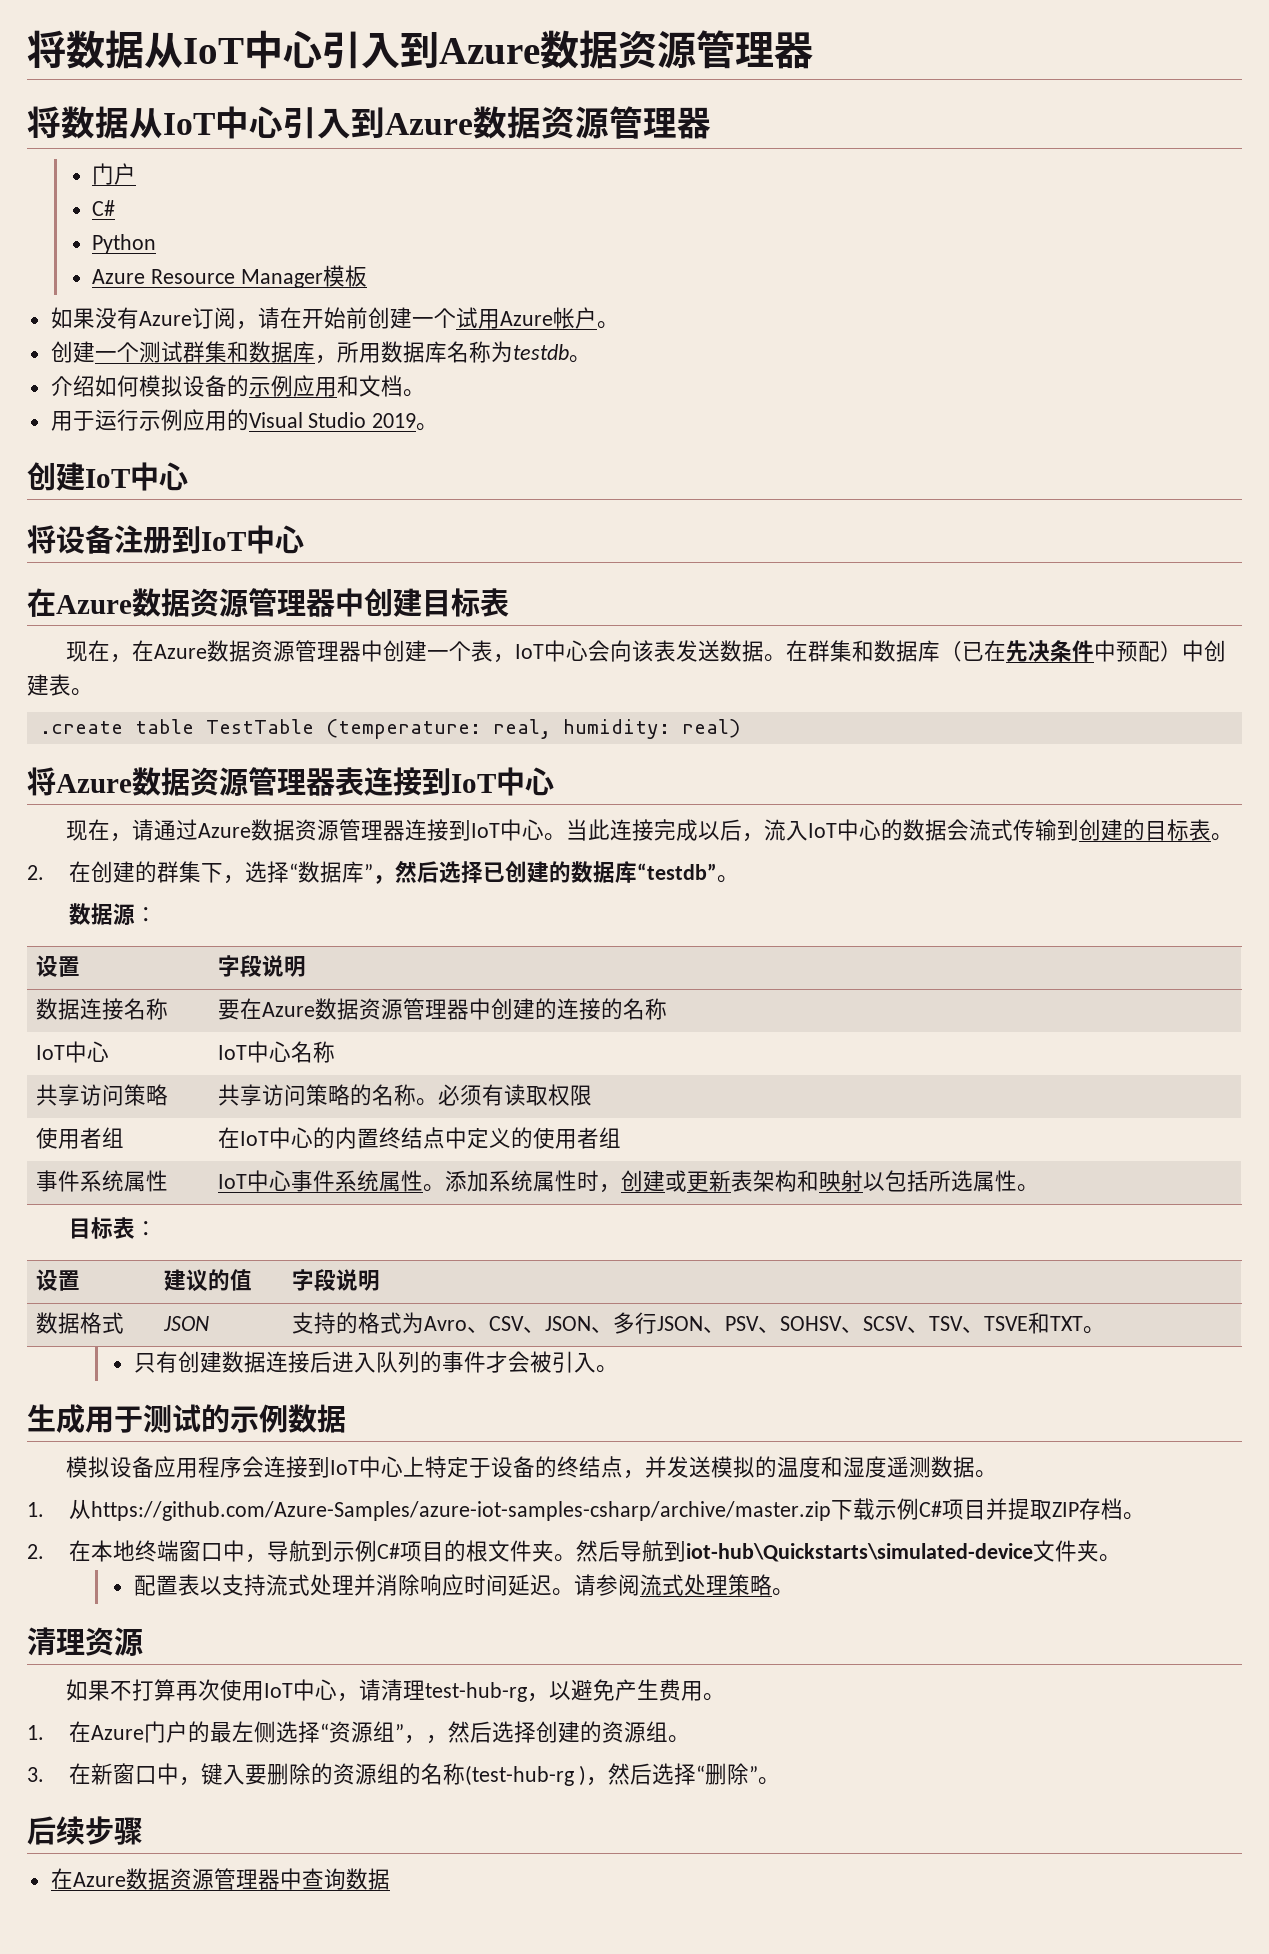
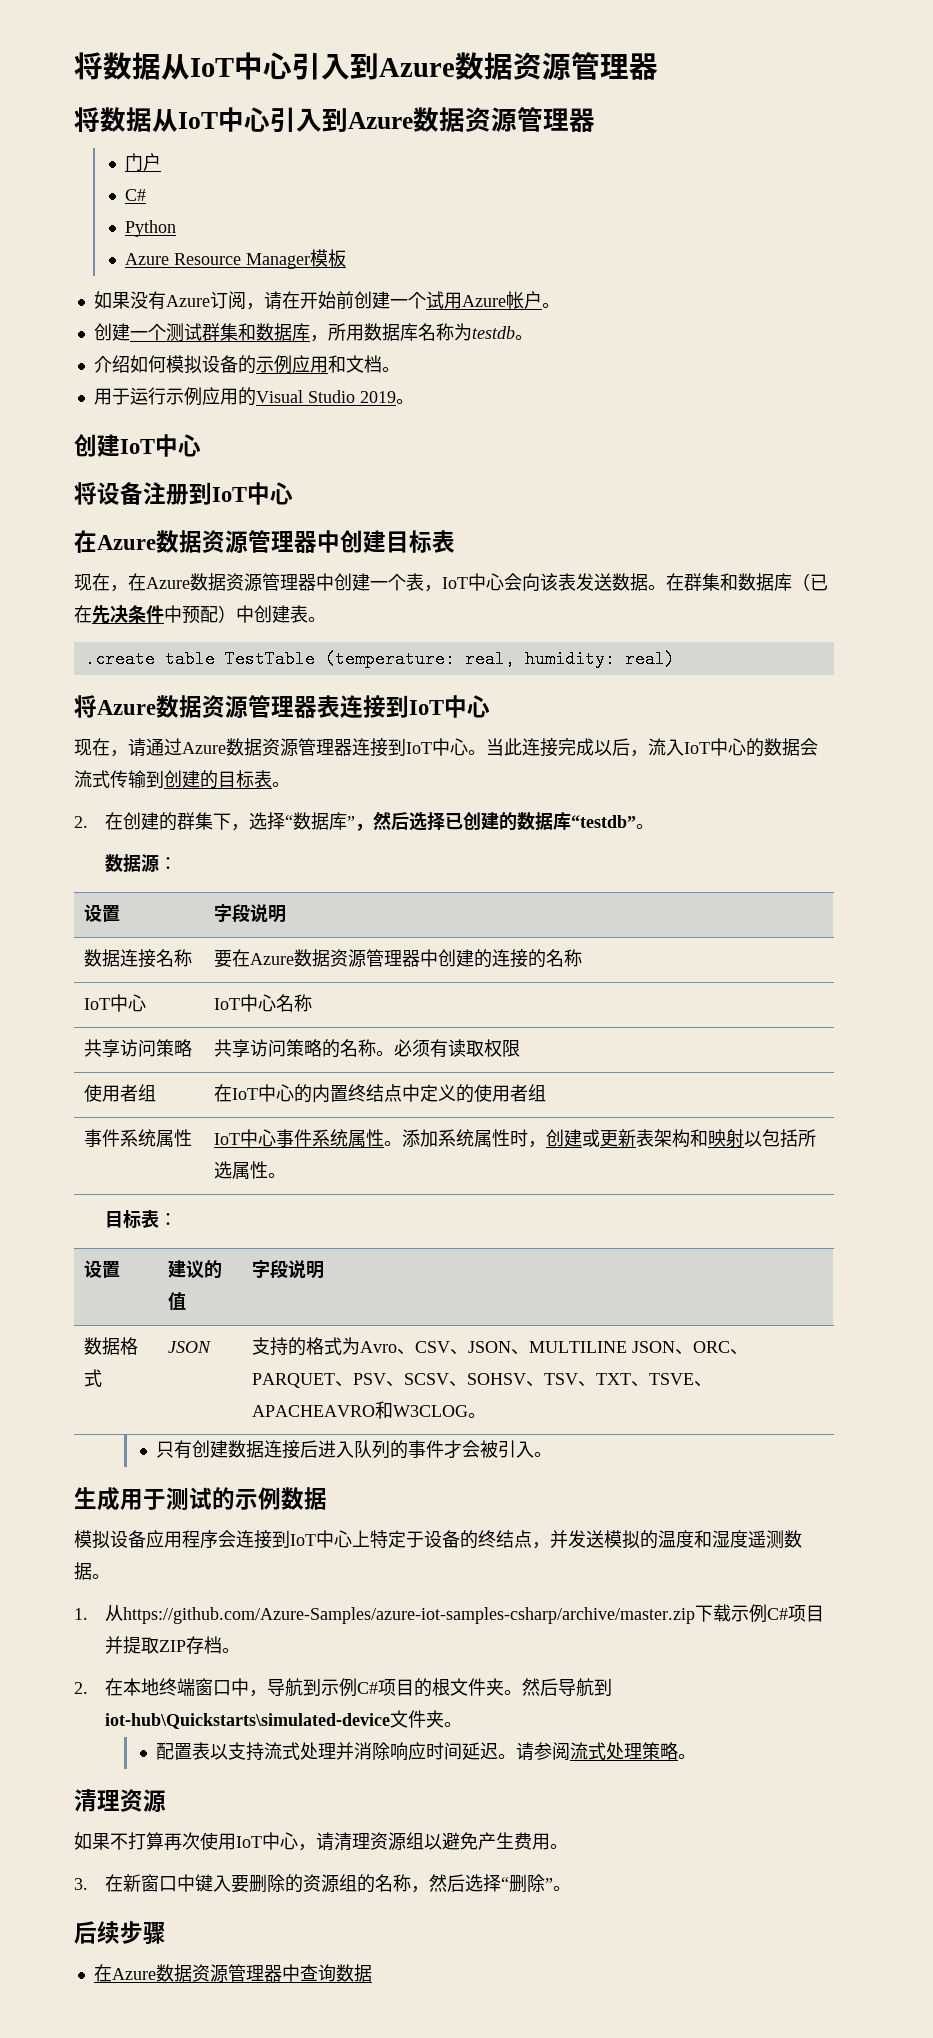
- 数据格式 | JSON | 支持的格式为Avro、CSV、JSON、多行JSON、PSV、SOHSV、SCSV、TSV、TSVE和TXT。
+ 数据格式 | JSON | 支持的格式为Avro、CSV、JSON、MULTILINE JSON、ORC、PARQUET、PSV、SCSV、SOHSV、TSV、TXT、TSVE、APACHEAVRO和W3CLOG。
- 如果不打算再次使用IoT中心，请清理test-hub-rg，以避免产生费用。
+ 如果不打算再次使用IoT中心，请清理资源组以避免产生费用。
- 1.在Azure门户的最左侧选择“资源组”，，然后选择创建的资源组。
- 3.在新窗口中，键入要删除的资源组的名称(test-hub-rg )，然后选择“删除”。
+ 3.在新窗口中键入要删除的资源组的名称，然后选择“删除”。

